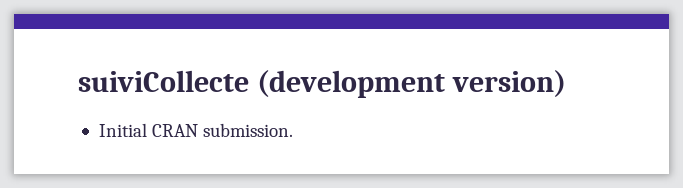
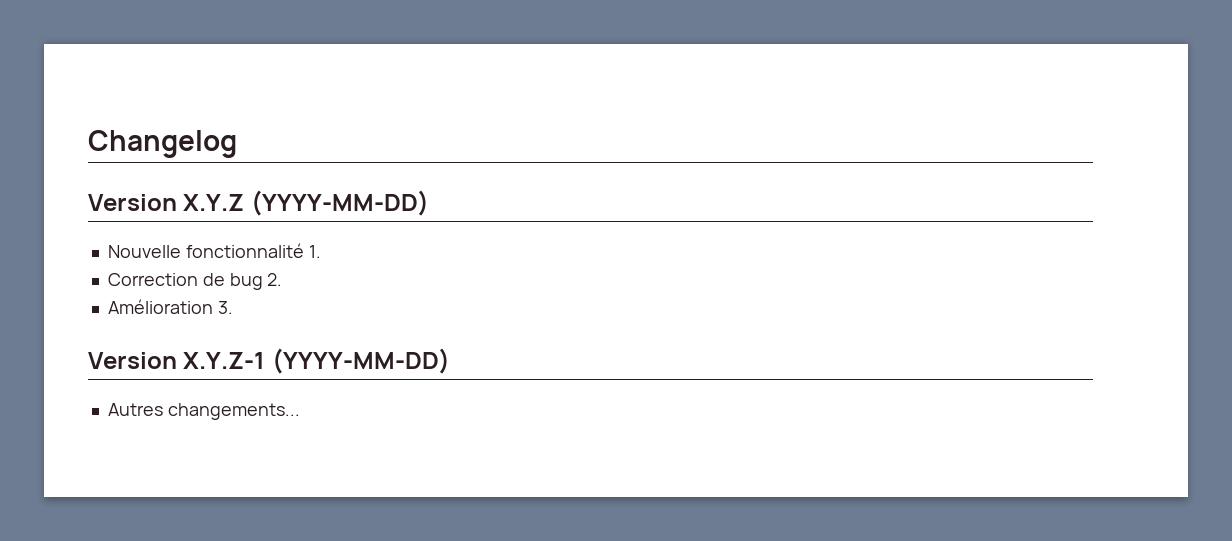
- suiviCollecte (development version)
- Initial CRAN submission.
+ Changelog
+ Version X.Y.Z (YYYY-MM-DD)
+ Nouvelle fonctionnalité 1.
+ Correction de bug 2.
+ Amélioration 3.
+ Version X.Y.Z-1 (YYYY-MM-DD)
+ Autres changements...

